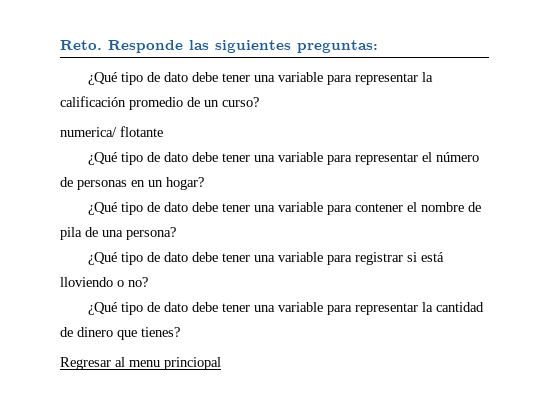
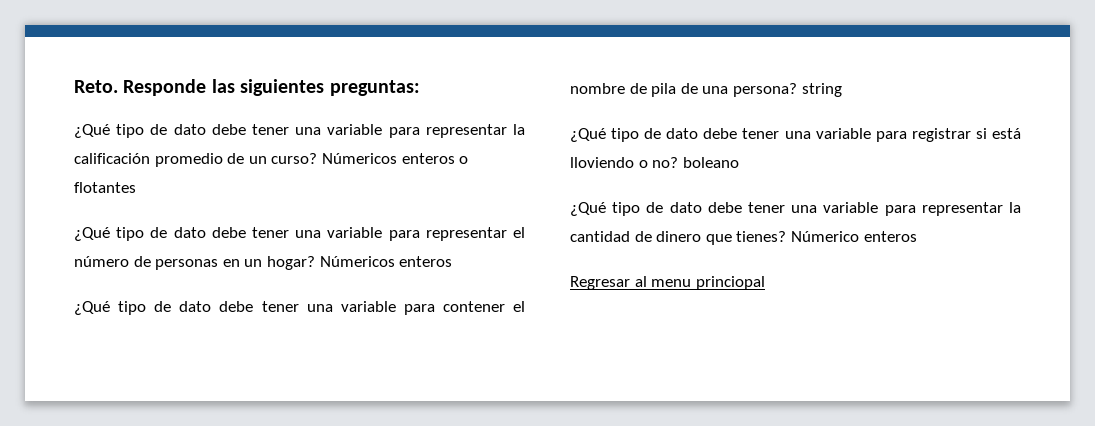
- ¿Qué tipo de dato debe tener una variable para representar la calificación promedio de un curso?
- numerica/ flotante
+ ¿Qué tipo de dato debe tener una variable para representar la calificación promedio de un curso? Númericos enteros o flotantes
- ¿Qué tipo de dato debe tener una variable para representar el número de personas en un hogar?
+ ¿Qué tipo de dato debe tener una variable para representar el número de personas en un hogar? Númericos enteros
- ¿Qué tipo de dato debe tener una variable para contener el nombre de pila de una persona?
+ ¿Qué tipo de dato debe tener una variable para contener el nombre de pila de una persona? string
- ¿Qué tipo de dato debe tener una variable para registrar si está lloviendo o no?
+ ¿Qué tipo de dato debe tener una variable para registrar si está lloviendo o no? boleano
+ Númerico enteros

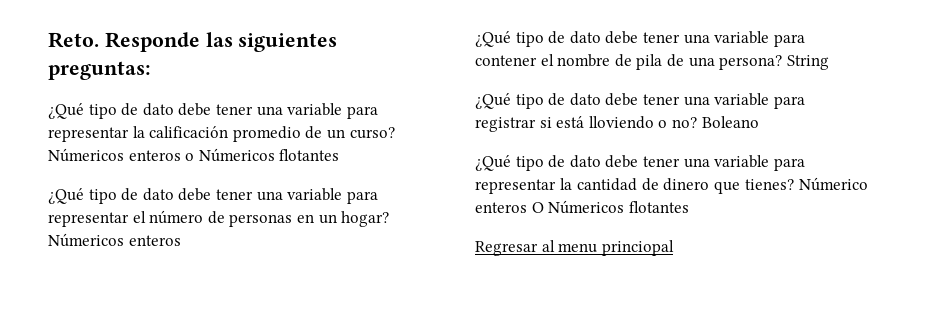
- Númericos enteros o flotantes
+ Númericos enteros o Númericos flotantes
- ¿Qué tipo de dato debe tener una variable para contener el nombre de pila de una persona? string
+ ¿Qué tipo de dato debe tener una variable para contener el nombre de pila de una persona? String
- ¿Qué tipo de dato debe tener una variable para registrar si está lloviendo o no? boleano
+ ¿Qué tipo de dato debe tener una variable para registrar si está lloviendo o no? Boleano
- Númerico enteros
+ Númerico enteros O Númericos flotantes

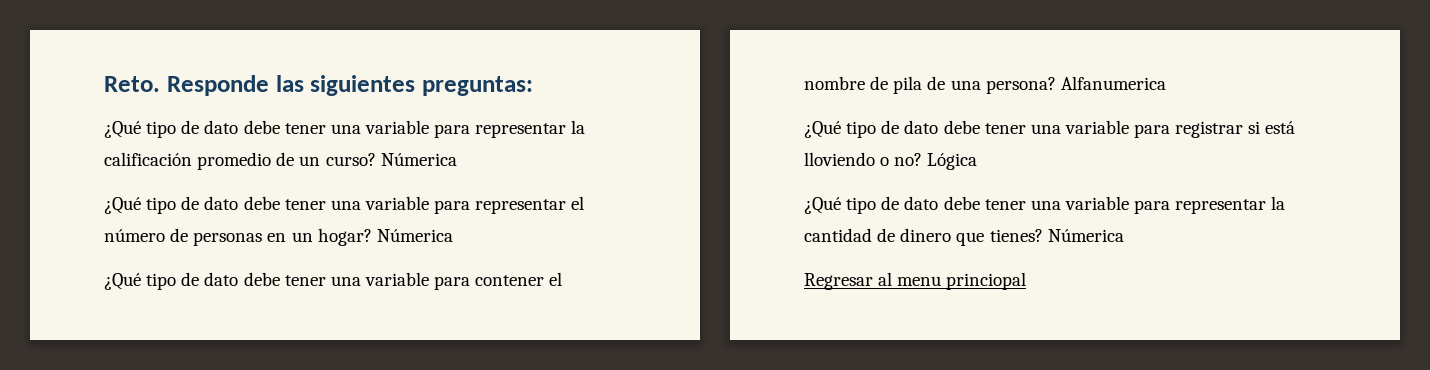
- ¿Qué tipo de dato debe tener una variable para representar la calificación promedio de un curso? Númericos enteros o Númericos flotantes
+ ¿Qué tipo de dato debe tener una variable para representar la calificación promedio de un curso? Númerica
- ¿Qué tipo de dato debe tener una variable para representar el número de personas en un hogar? Númericos enteros
+ ¿Qué tipo de dato debe tener una variable para representar el número de personas en un hogar? Númerica
- String
+ Alfanumerica
- Boleano
+ Lógica
- ¿Qué tipo de dato debe tener una variable para representar la cantidad de dinero que tienes? Númerico enteros O Númericos flotantes
+ ¿Qué tipo de dato debe tener una variable para representar la cantidad de dinero que tienes? Númerica

